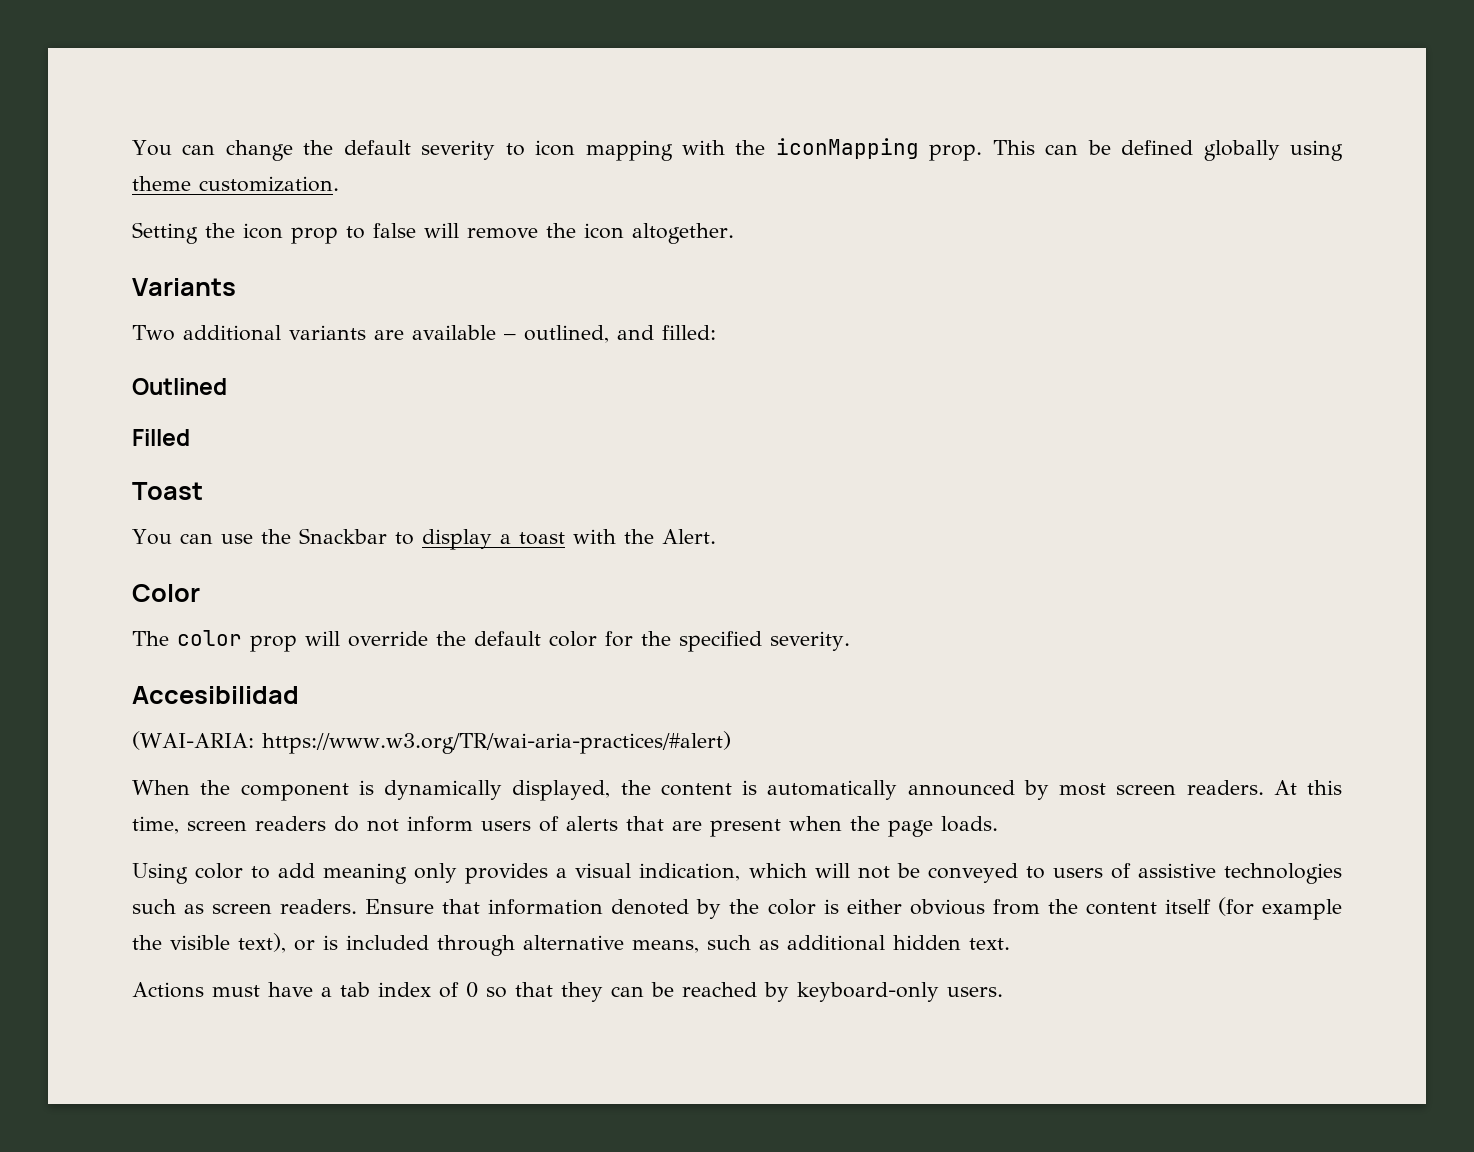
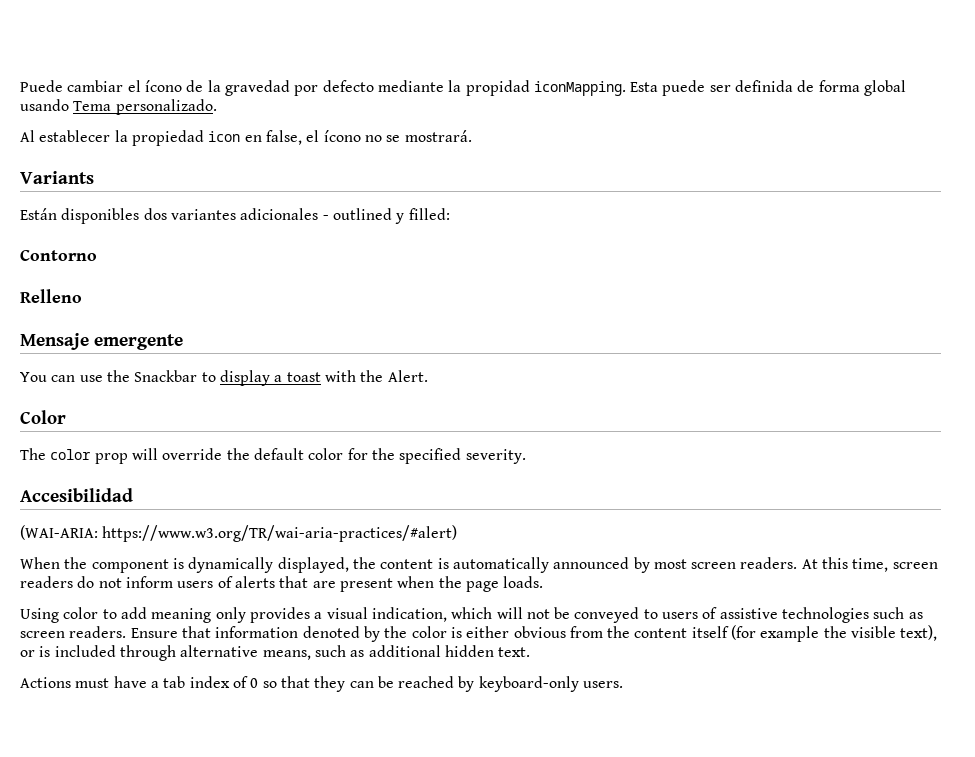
- You can change the default severity to icon mapping with the iconMapping prop. This can be defined globally using theme customization.
- Setting the icon prop to false will remove the icon altogether.
+ Puede cambiar el ícono de la gravedad por defecto mediante la propidad iconMapping. Esta puede ser definida de forma global usando Tema personalizado.
+ Al establecer la propiedad icon en false, el ícono no se mostrará.
  Variants
- Two additional variants are available – outlined, and filled:
- Outlined
- Filled
- Toast
+ Están disponibles dos variantes adicionales - outlined y filled:
+ Contorno
+ Relleno
+ Mensaje emergente

